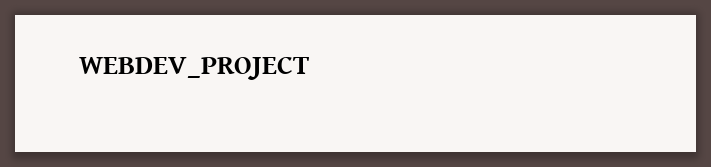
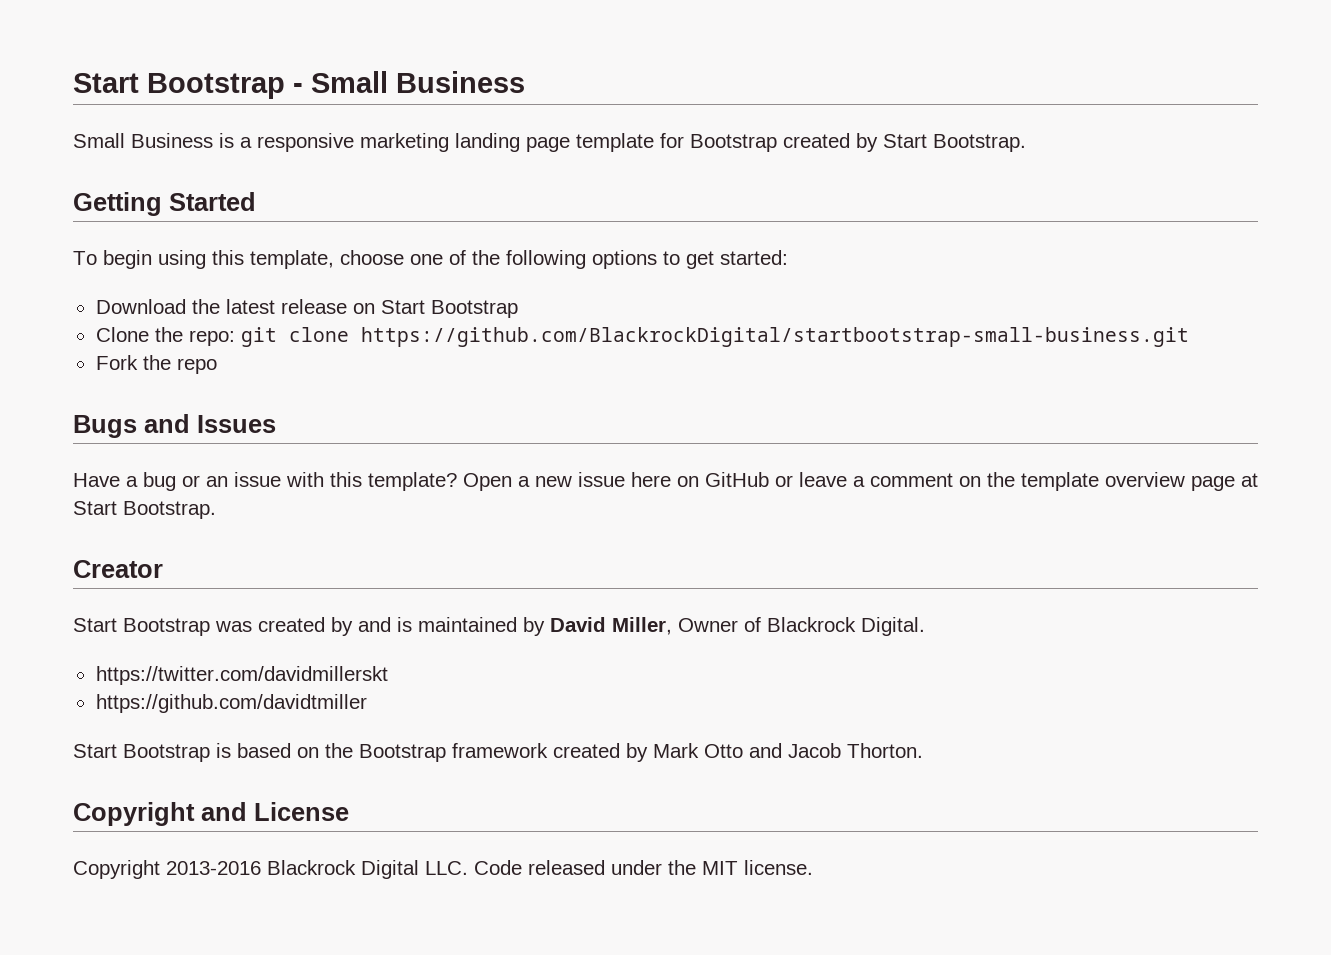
- WEBDEV_PROJECT
+ Start Bootstrap - Small Business
+ Small Business is a responsive marketing landing page template for Bootstrap created by Start Bootstrap.
+ Getting Started
+ To begin using this template, choose one of the following options to get started:
+ Download the latest release on Start Bootstrap
+ Clone the repo: git clone https://github.com/BlackrockDigital/startbootstrap-small-business.git
+ Fork the repo
+ Bugs and Issues
+ Have a bug or an issue with this template? Open a new issue here on GitHub or leave a comment on the template overview page at Start Bootstrap.
+ Creator
+ Start Bootstrap was created by and is maintained by David Miller, Owner of Blackrock Digital.
+ https://twitter.com/davidmillerskt
+ https://github.com/davidtmiller
+ Start Bootstrap is based on the Bootstrap framework created by Mark Otto and Jacob Thorton.
+ Copyright and License
+ Copyright 2013-2016 Blackrock Digital LLC. Code released under the MIT license.

